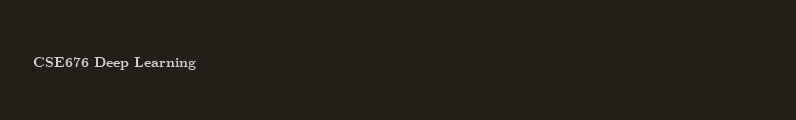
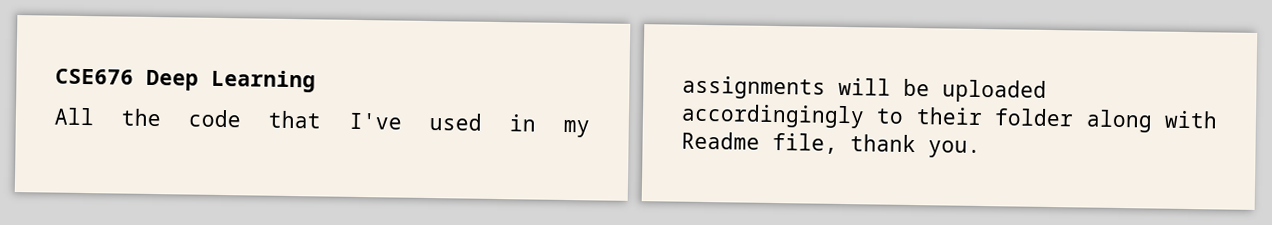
+ All the code that I've used in my assignments will be uploaded accordingingly to their folder along with Readme file, thank you.

